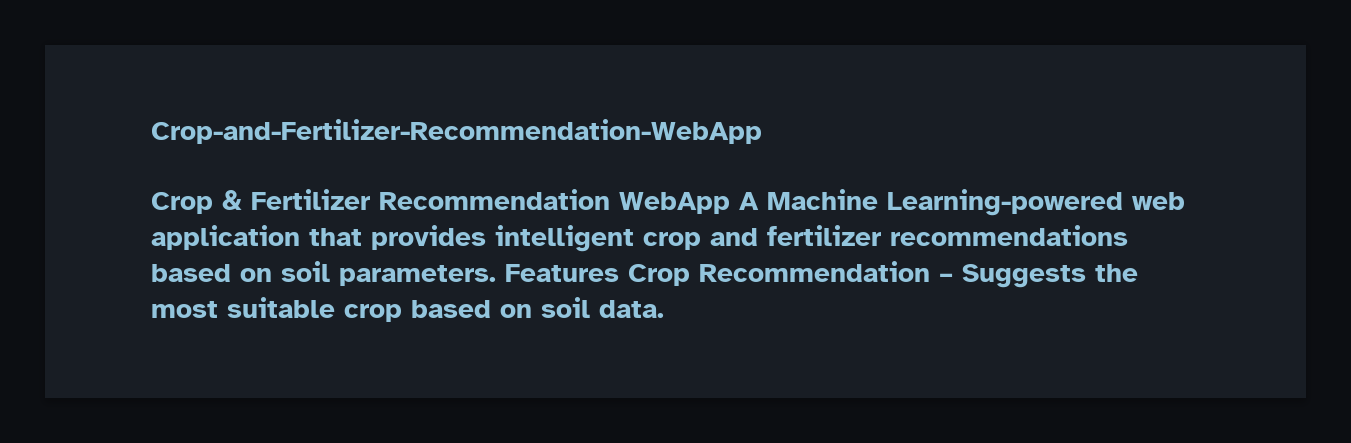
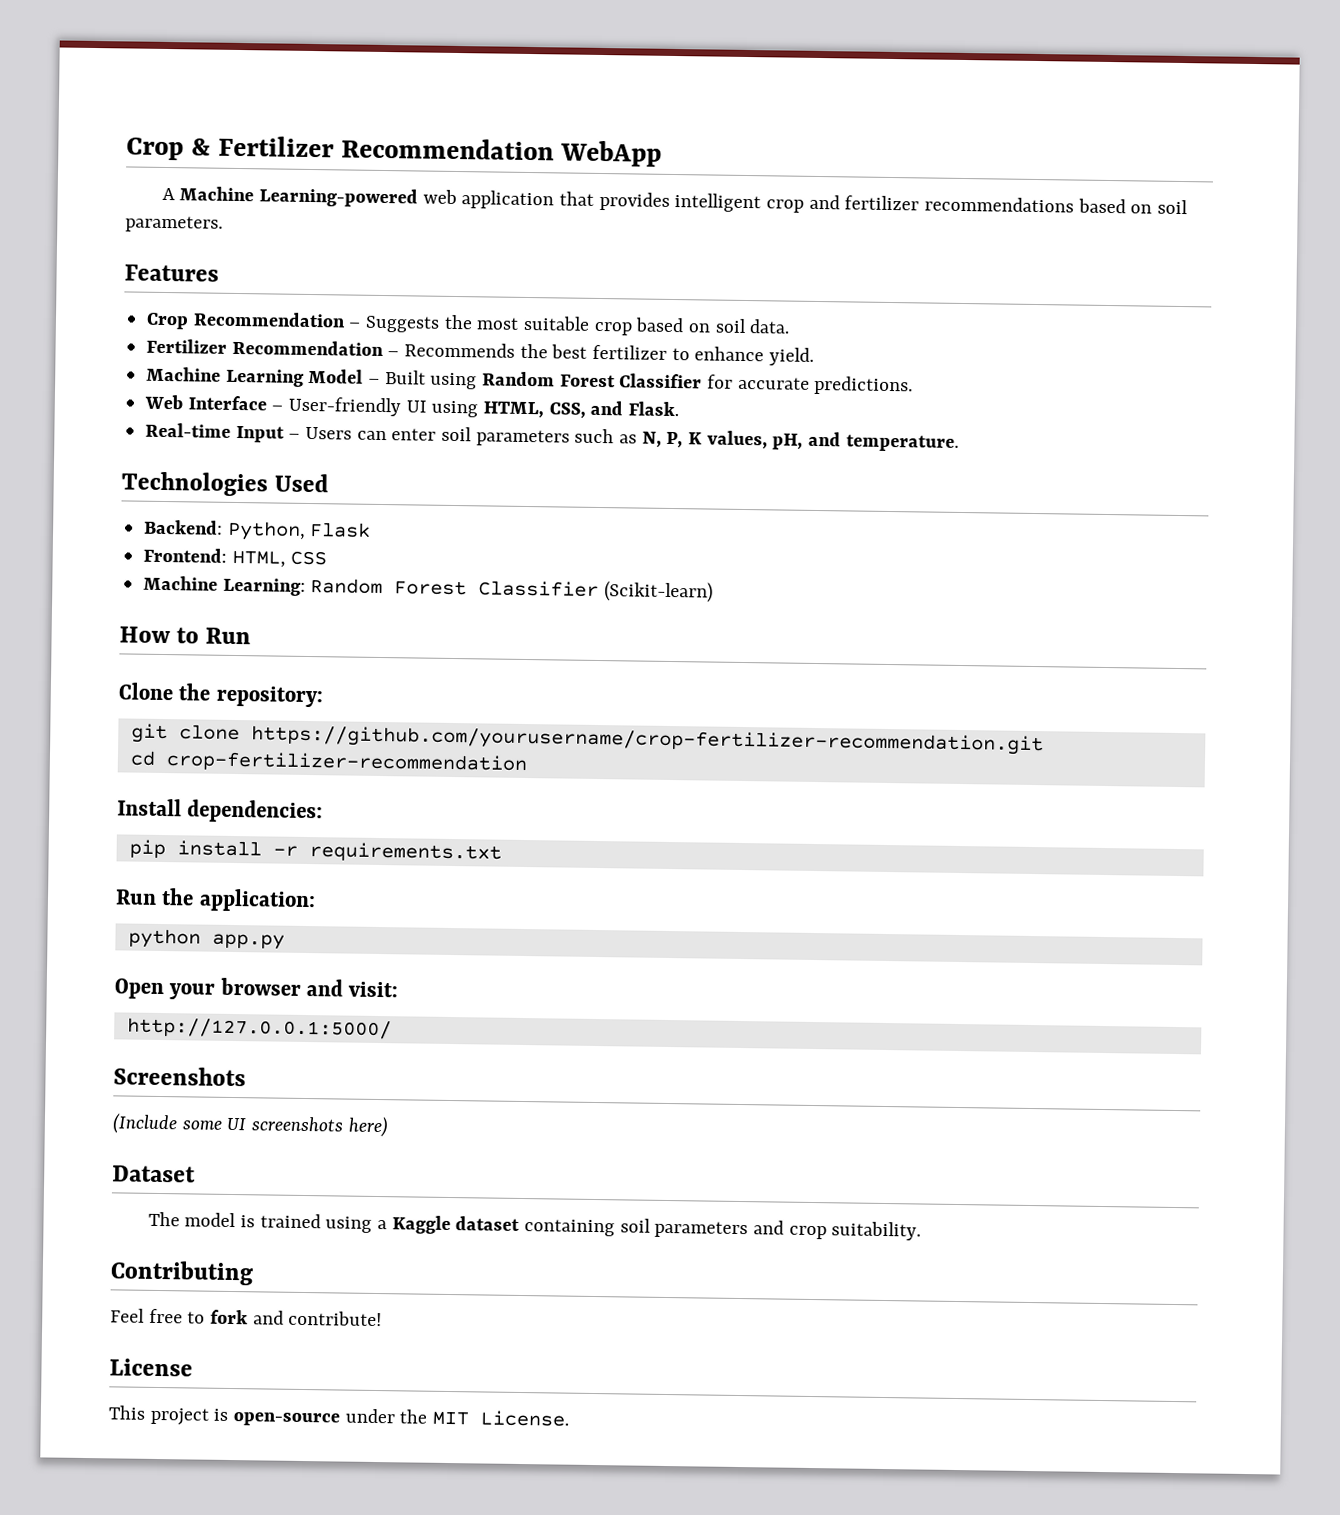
- Crop-and-Fertilizer-Recommendation-WebApp
- Crop & Fertilizer Recommendation WebApp A Machine Learning-powered web application that provides intelligent crop and fertilizer recommendations based on soil parameters. Features Crop Recommendation – Suggests the most suitable crop based on soil data.
+ Crop & Fertilizer Recommendation WebApp
+ A Machine Learning-powered web application that provides intelligent crop and fertilizer recommendations based on soil parameters.
+ Features
+ Crop Recommendation – Suggests the most suitable crop based on soil data.
+ Fertilizer Recommendation – Recommends the best fertilizer to enhance yield.
+ Machine Learning Model – Built using Random Forest Classifier for accurate predictions.
+ Web Interface – User-friendly UI using HTML, CSS, and Flask.
+ Real-time Input – Users can enter soil parameters such as N, P, K values, pH, and temperature.
+ Technologies Used
+ Backend: Python, Flask
+ Frontend: HTML, CSS
+ Machine Learning: Random Forest Classifier (Scikit-learn)
+ How to Run
+ Clone the repository:
+ git clone https://github.com/yourusername/crop-fertilizer-recommendation.git
+ cd crop-fertilizer-recommendation
+ Install dependencies:
+ pip install -r requirements.txt
+ Run the application:
+ python app.py
+ Open your browser and visit:
+ http://127.0.0.1:5000/
+ Screenshots
+ (Include some UI screenshots here)
+ Dataset
+ The model is trained using a Kaggle dataset containing soil parameters and crop suitability.
+ Contributing
+ Feel free to fork and contribute!
+ License
+ This project is open-source under the MIT License.

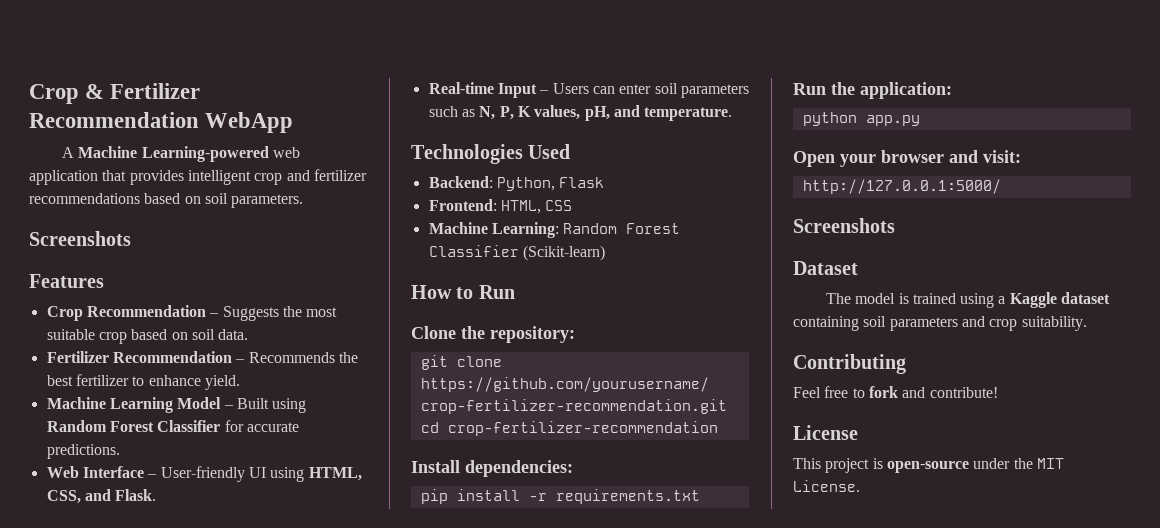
  A Machine Learning-powered web application that provides intelligent crop and fertilizer recommendations based on soil parameters.
+ Screenshots
- (Include some UI screenshots here)

